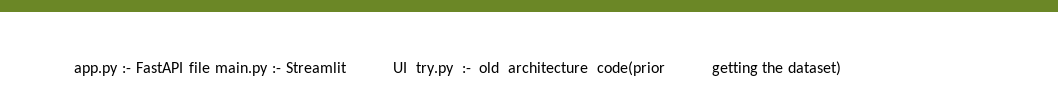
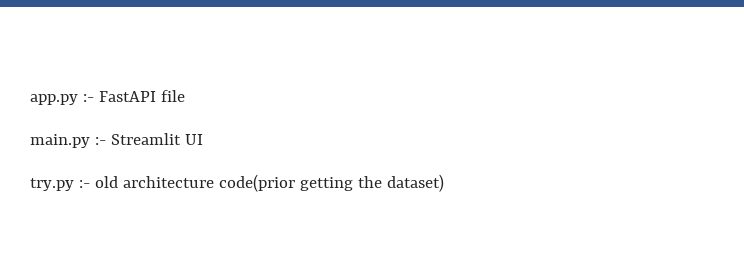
- app.py :- FastAPI file main.py :- Streamlit UI try.py :- old architecture code(prior getting the dataset)
+ app.py :- FastAPI file
+ main.py :- Streamlit UI
+ try.py :- old architecture code(prior getting the dataset)

